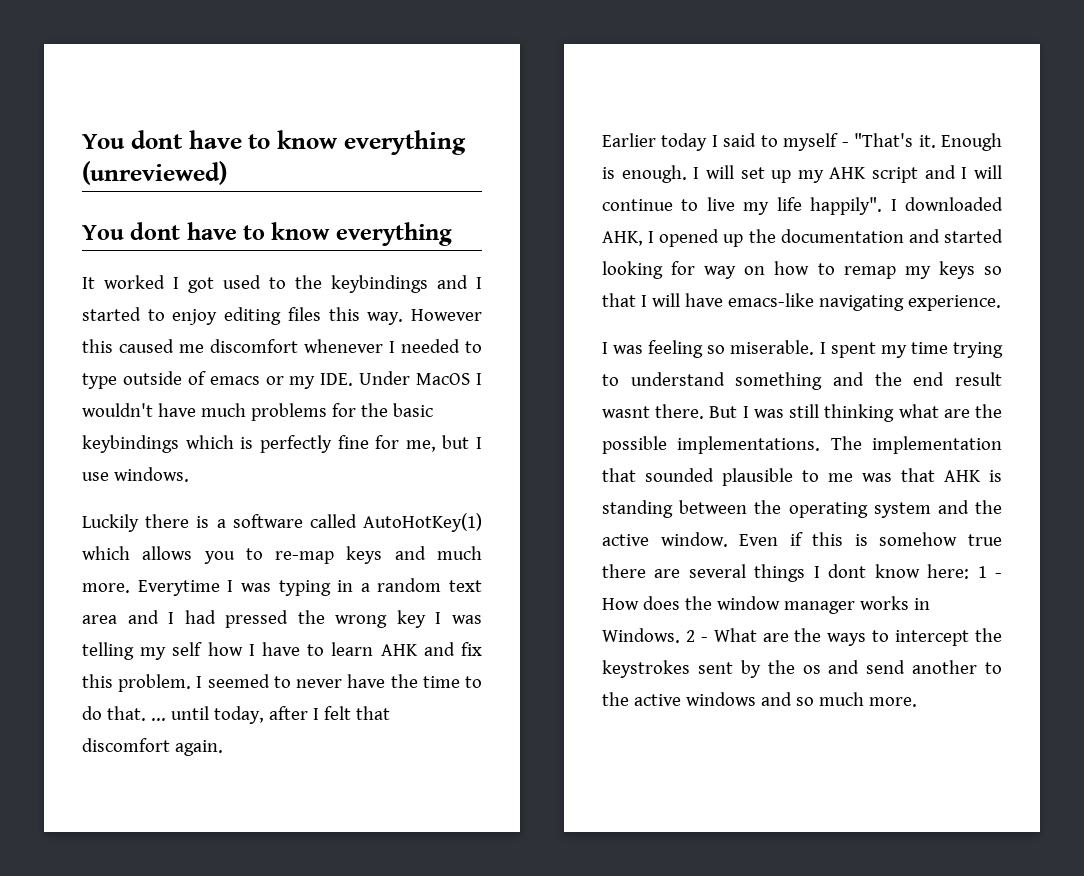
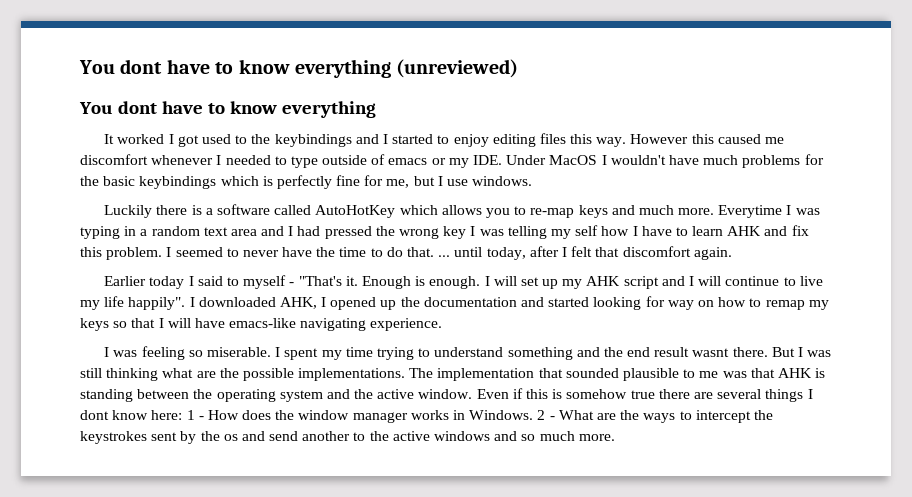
- Luckily there is a software called AutoHotKey(1) which allows you to re-map keys and much more.
+ Luckily there is a software called AutoHotKey which allows you to re-map keys and much more.

